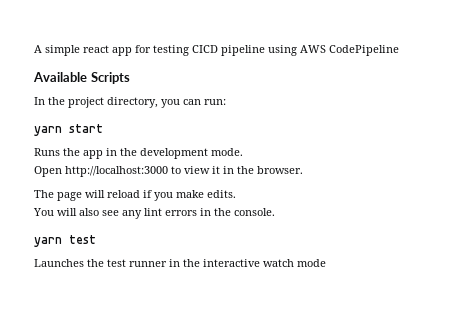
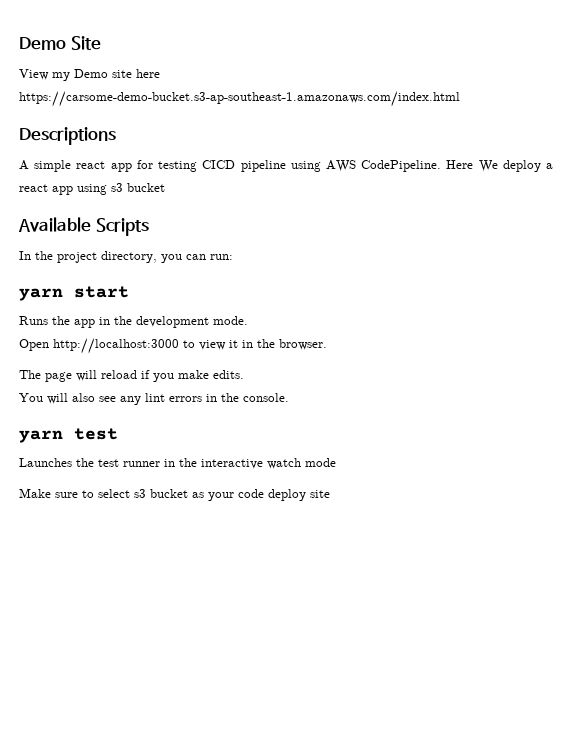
+ Demo Site
+ View my Demo site here https://carsome-demo-bucket.s3-ap-southeast-1.amazonaws.com/index.html
+ Descriptions
- A simple react app for testing CICD pipeline using AWS CodePipeline
+ A simple react app for testing CICD pipeline using AWS CodePipeline. Here We deploy a react app using s3 bucket
+ Make sure to select s3 bucket as your code deploy site

